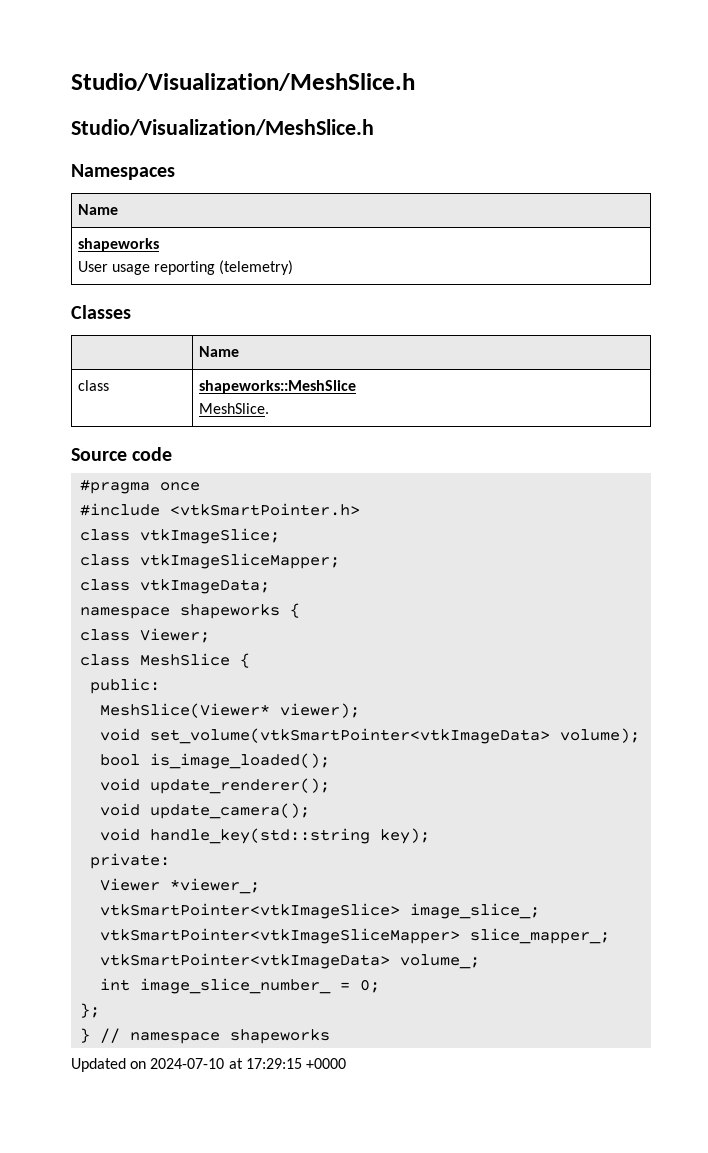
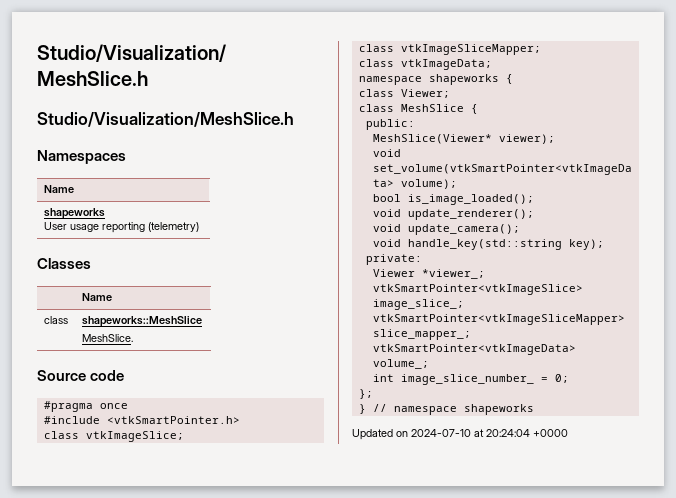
- Updated on 2024-07-10 at 17:29:15 +0000
+ Updated on 2024-07-10 at 20:24:04 +0000

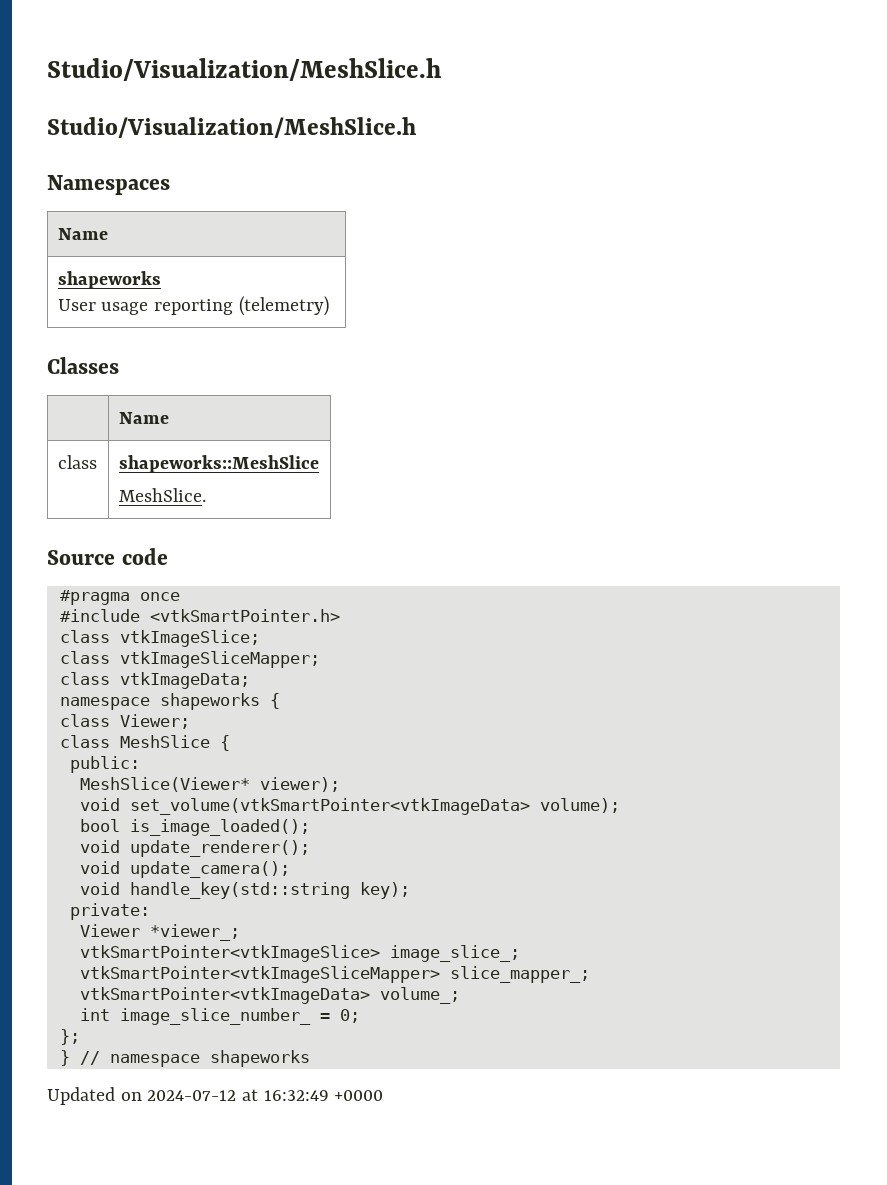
- Updated on 2024-07-10 at 20:24:04 +0000
+ Updated on 2024-07-12 at 16:32:49 +0000

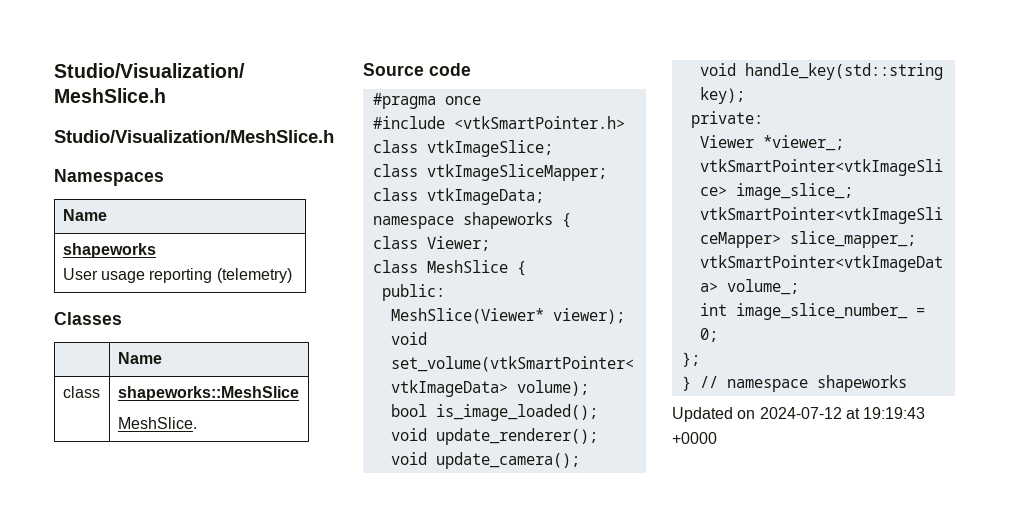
- Updated on 2024-07-12 at 16:32:49 +0000
+ Updated on 2024-07-12 at 19:19:43 +0000

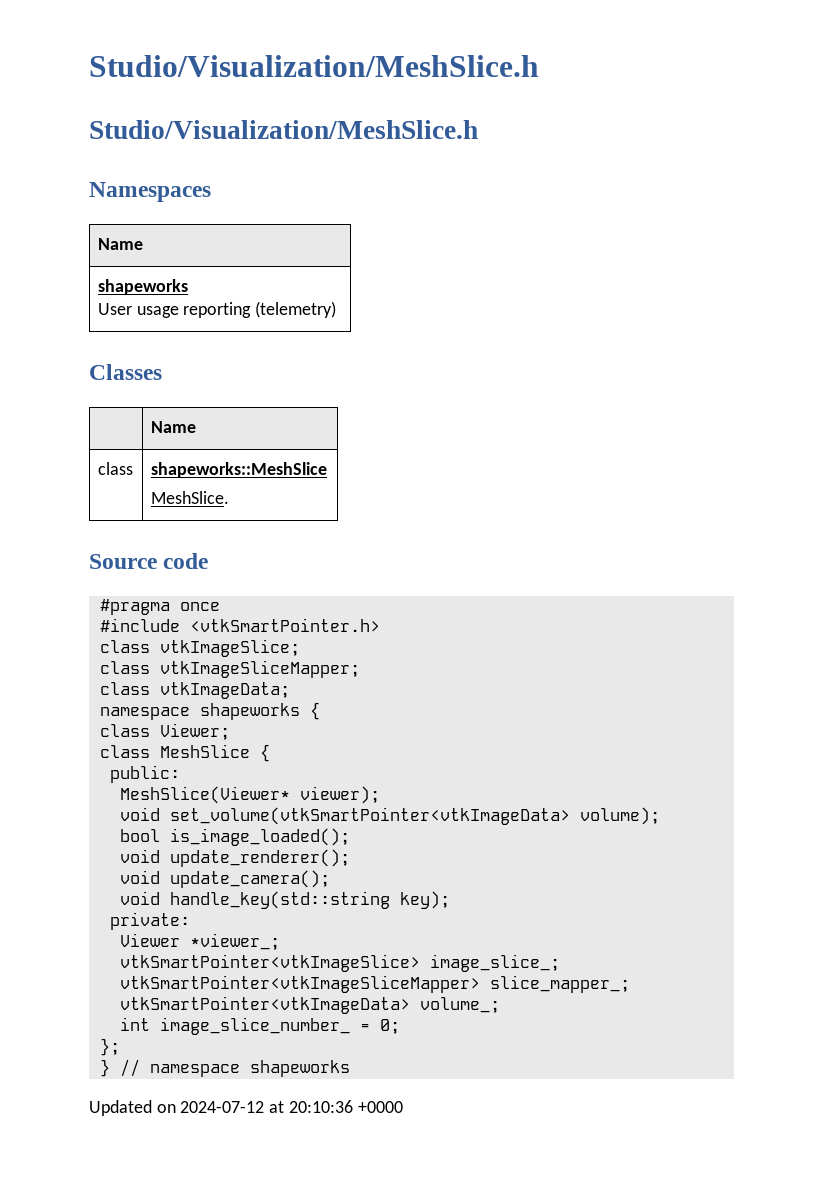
- Updated on 2024-07-12 at 19:19:43 +0000
+ Updated on 2024-07-12 at 20:10:36 +0000

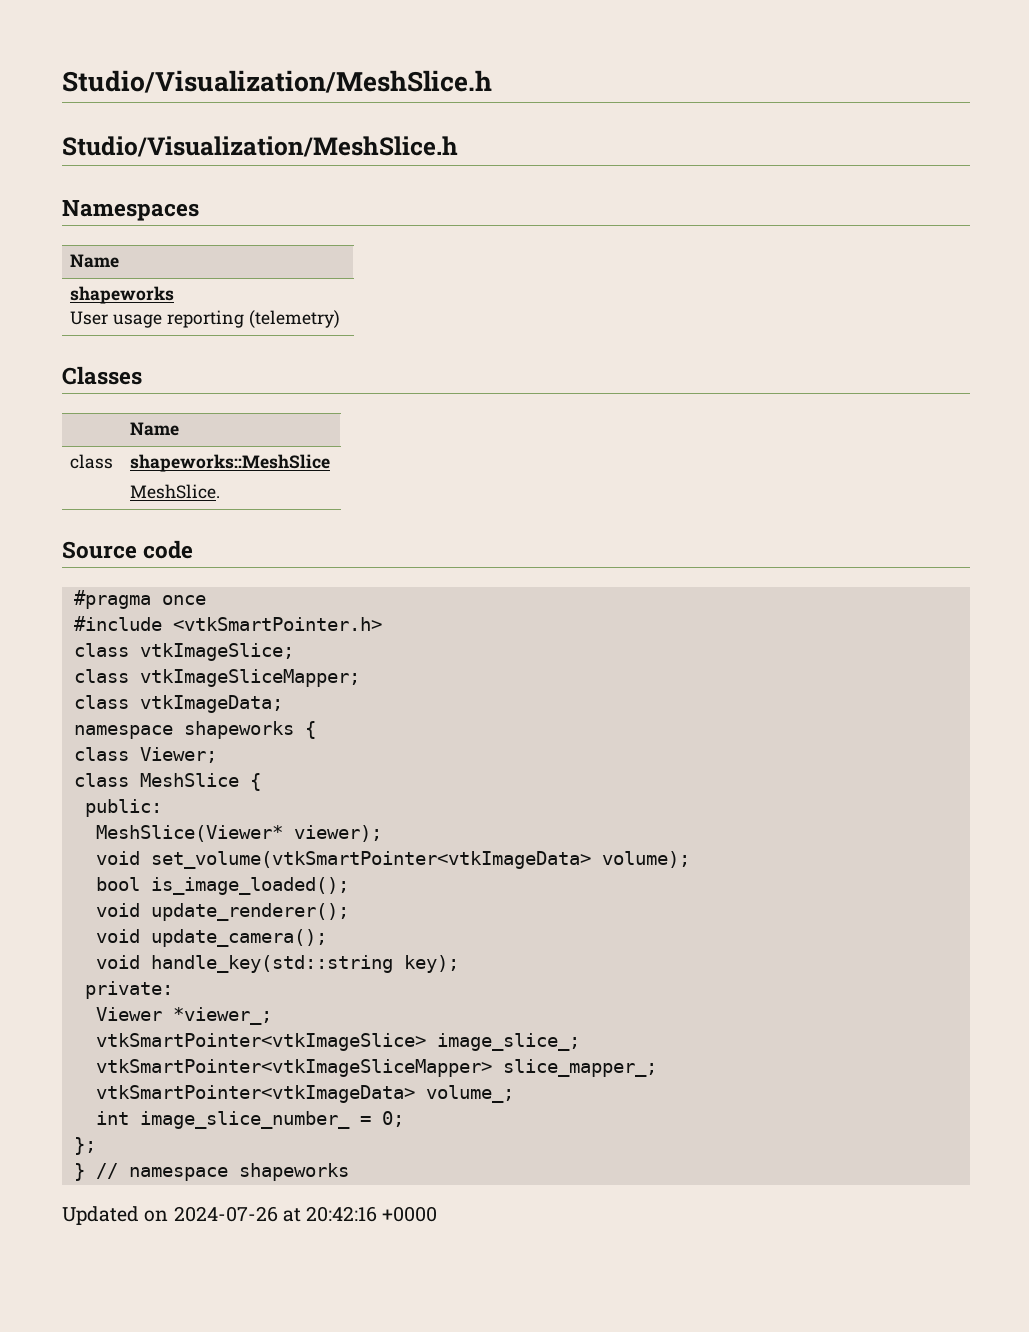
- Updated on 2024-07-12 at 20:10:36 +0000
+ Updated on 2024-07-26 at 20:42:16 +0000

